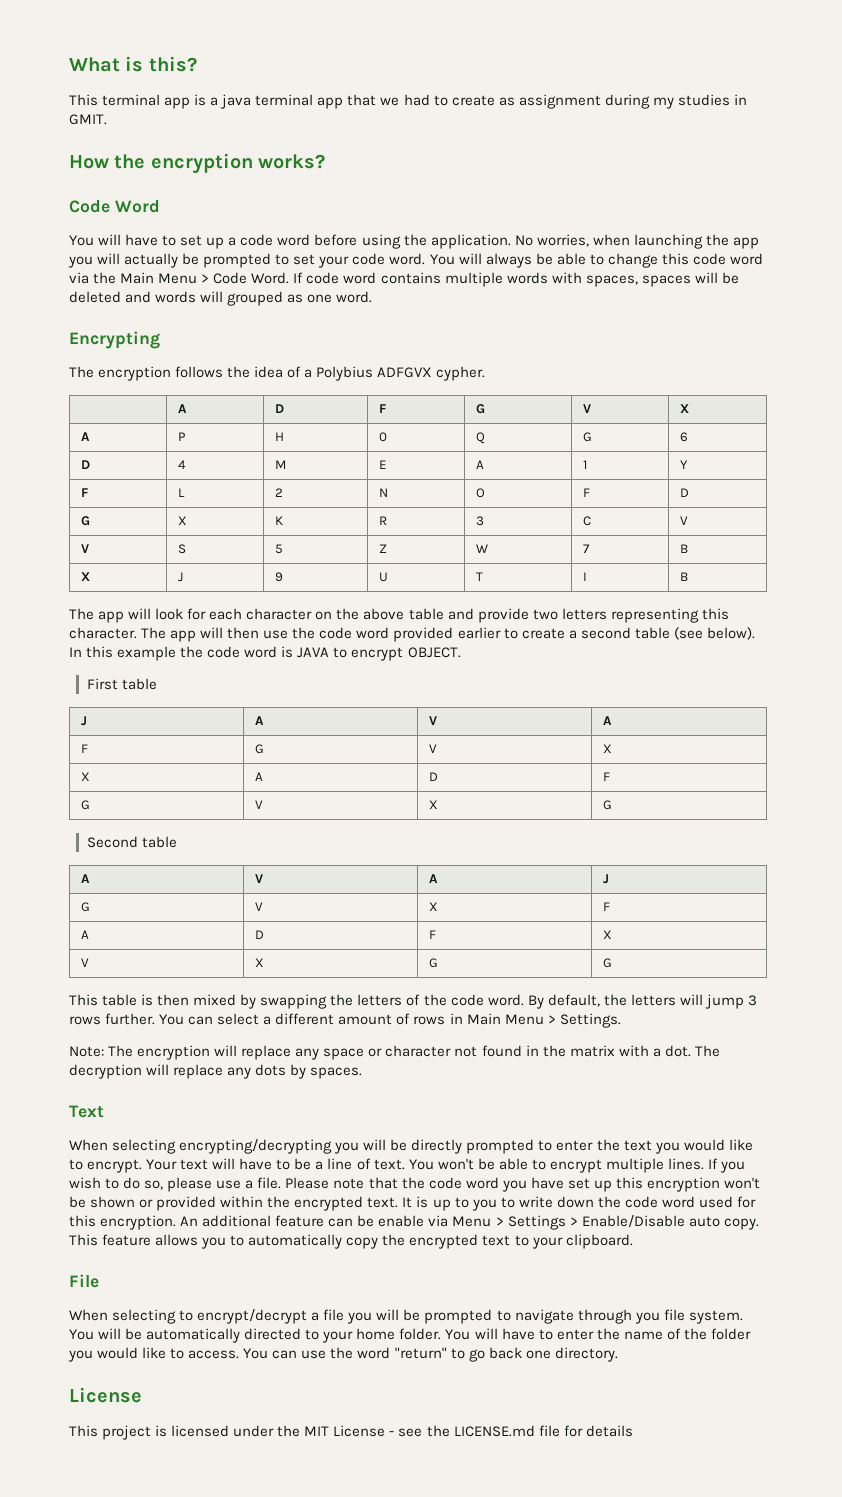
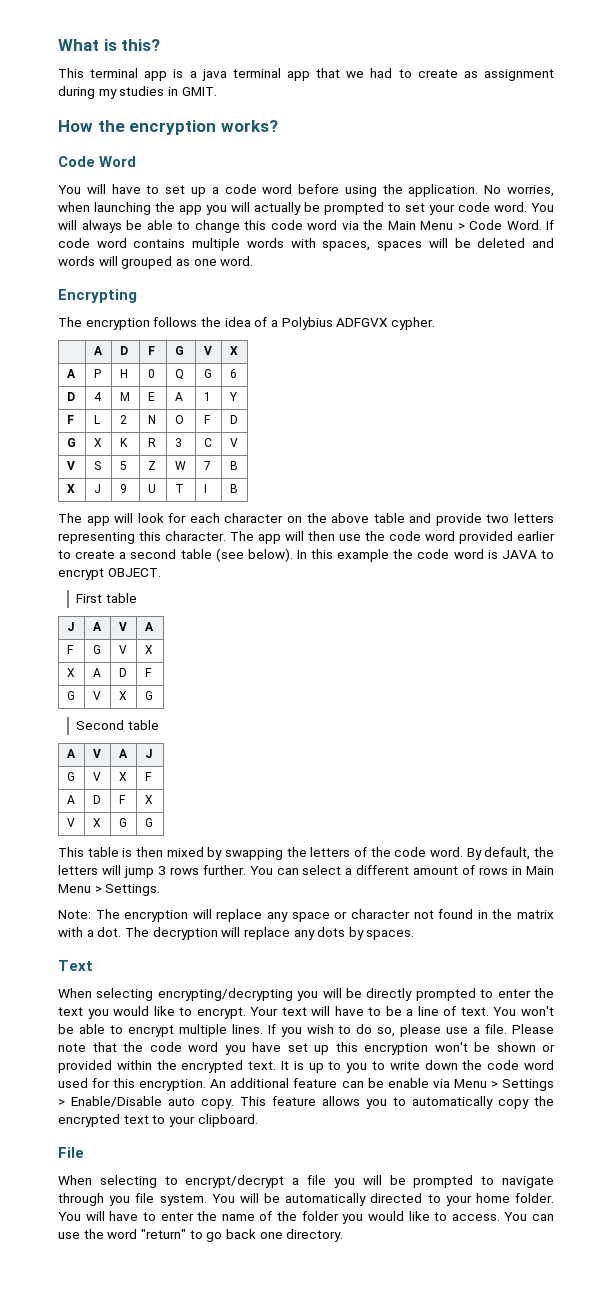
  You can use the word "return" to go back one directory.
- License
- This project is licensed under the MIT License - see the LICENSE.md file for details

